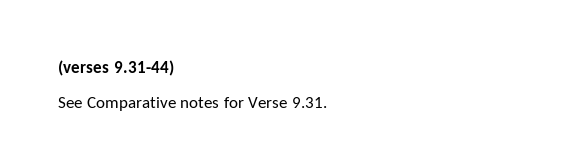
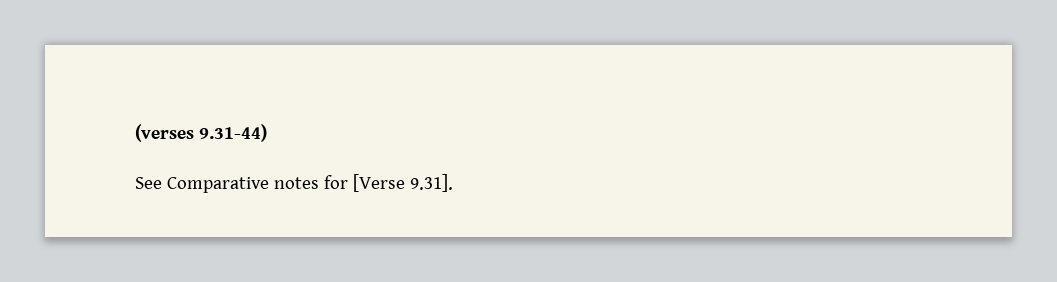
- See Comparative notes for Verse 9.31.
+ See Comparative notes for [Verse 9.31].

